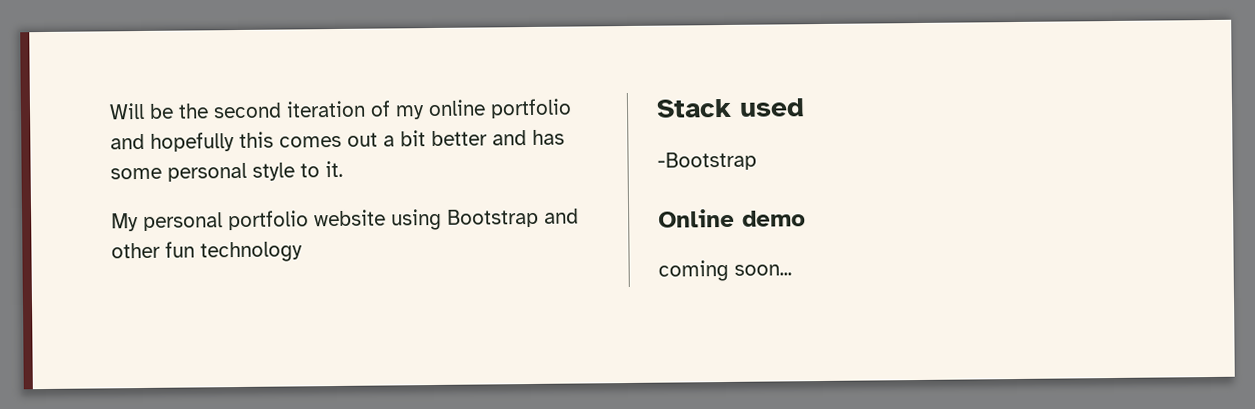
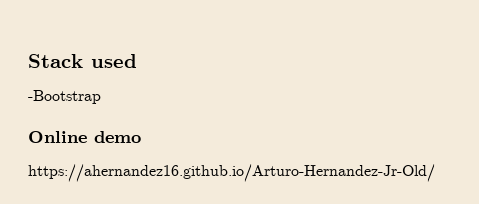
- Will be the second iteration of my online portfolio and hopefully this comes out a bit better and has some personal style to it.
- My personal portfolio website using Bootstrap and other fun technology
- coming soon...
+ https://ahernandez16.github.io/Arturo-Hernandez-Jr-Old/

